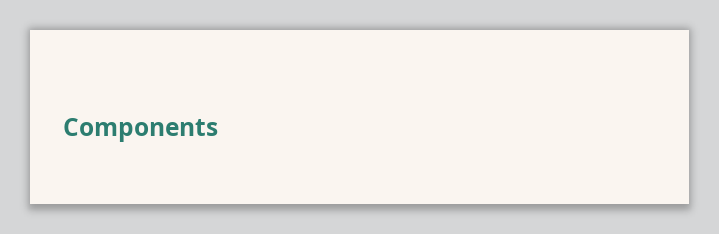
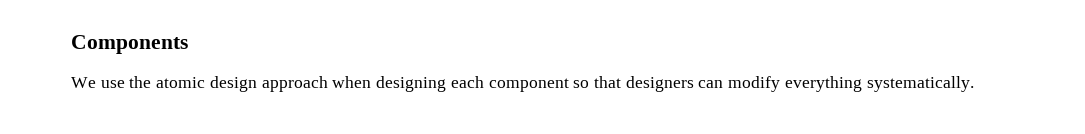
+ We use the atomic design approach when designing each component so that designers can modify everything systematically.

